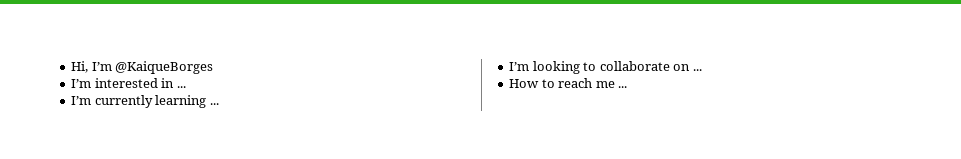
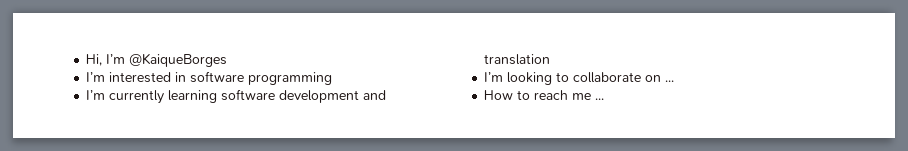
- I’m interested in ...
+ I’m interested in software programming
- I’m currently learning ...
+ I’m currently learning software development and translation

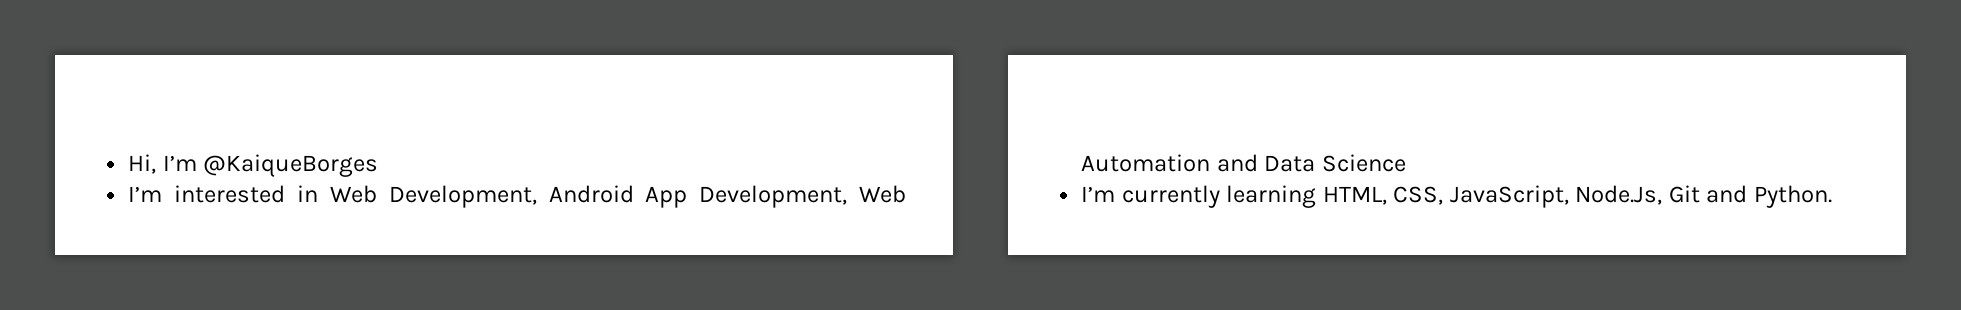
- I’m interested in software programming
- I’m currently learning software development and translation
- I’m looking to collaborate on ...
- How to reach me ...
+ I’m interested in Web Development, Android App Development, Web Automation and Data Science
+ I’m currently learning HTML, CSS, JavaScript, Node.Js, Git and Python.

